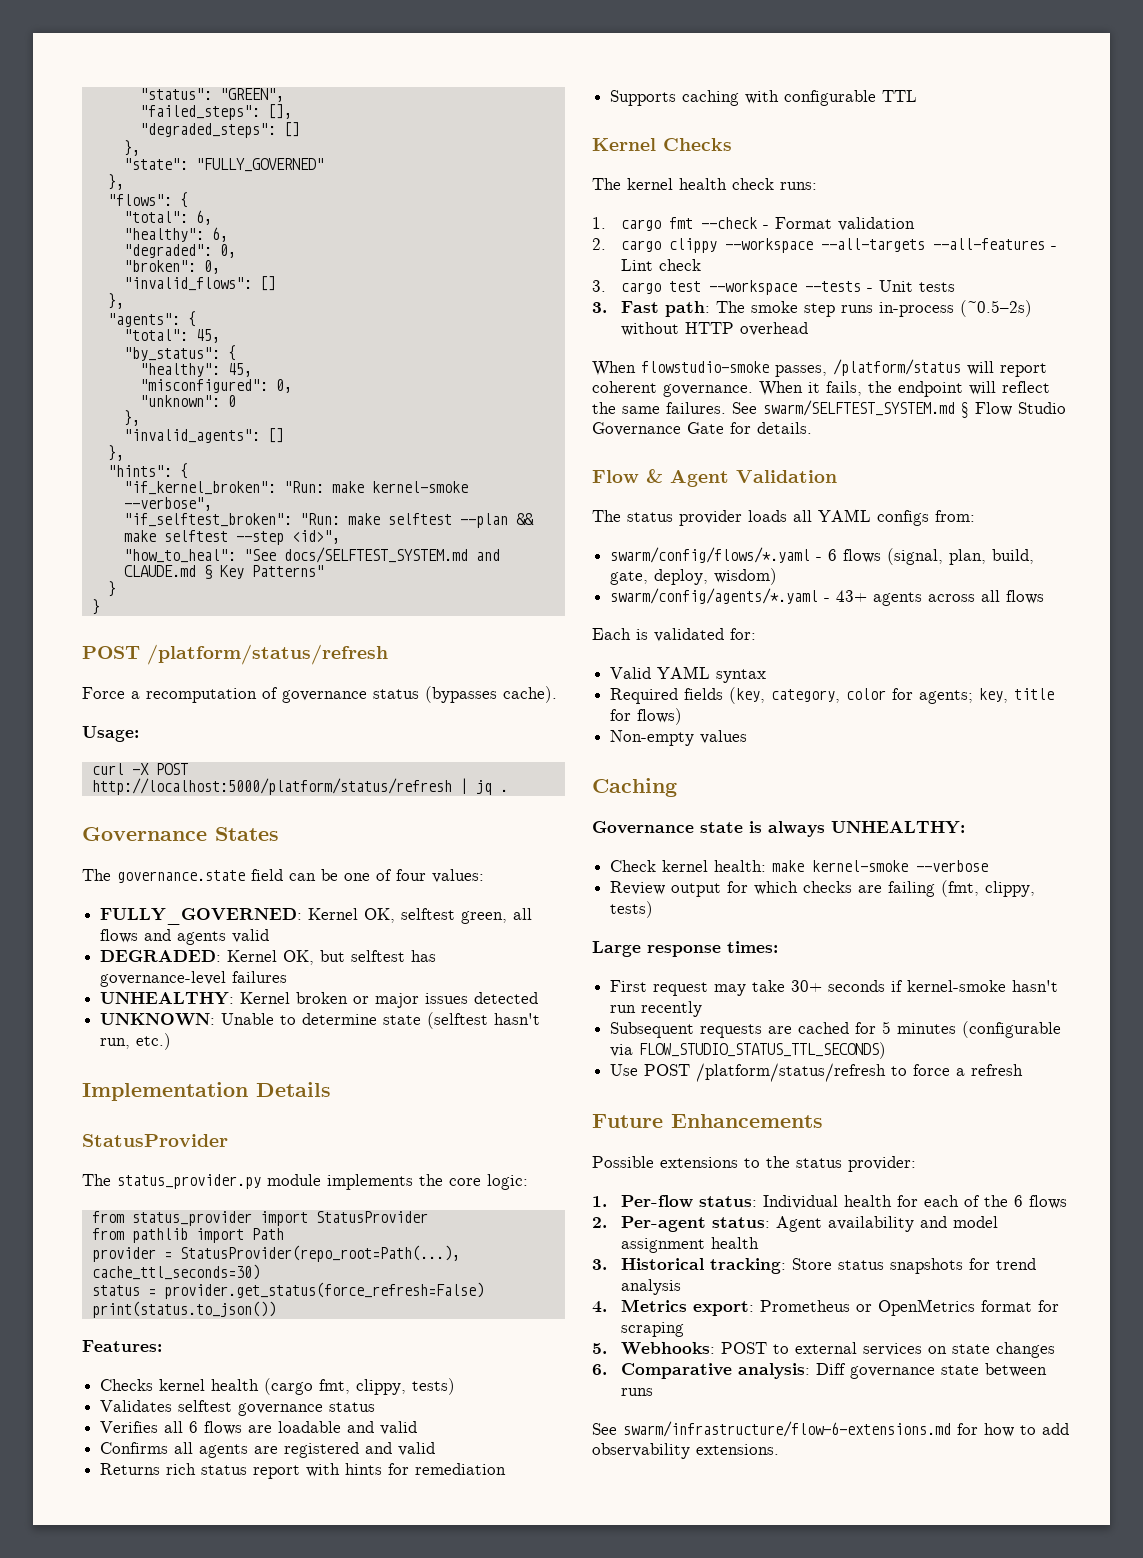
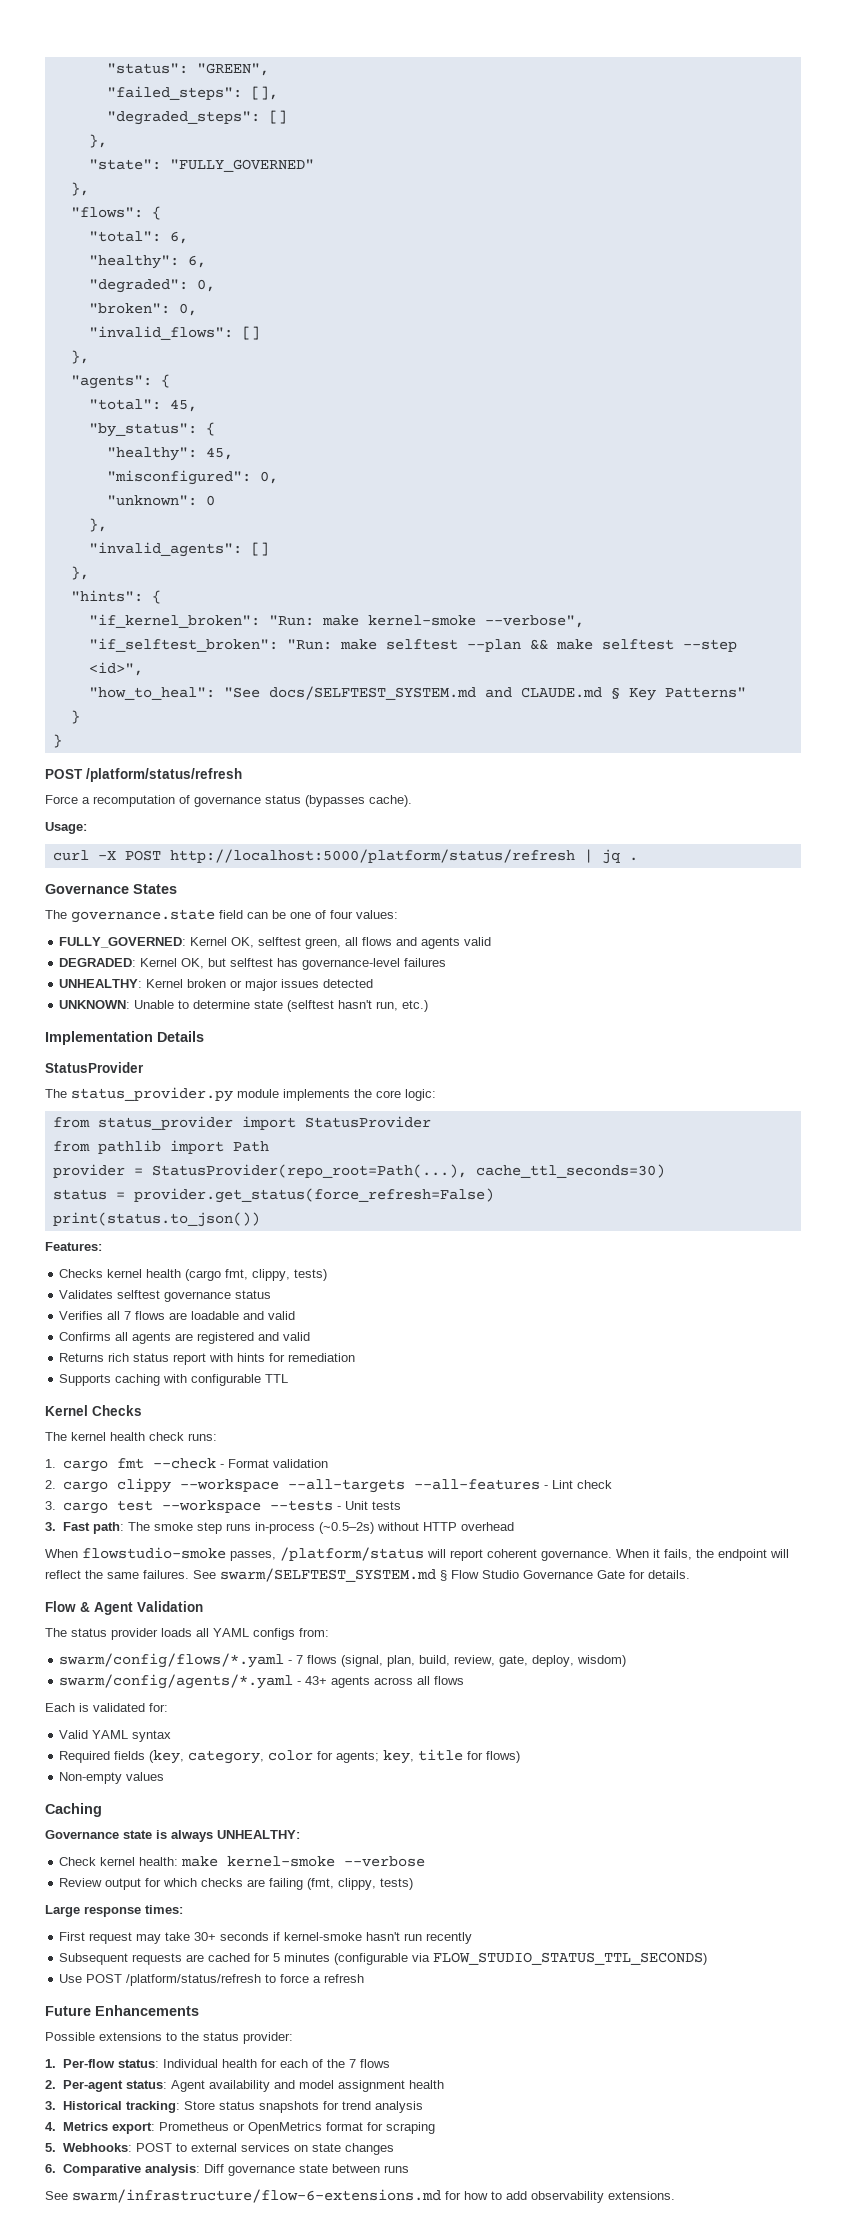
- Verifies all 6 flows are loadable and valid
+ Verifies all 7 flows are loadable and valid
- swarm/config/flows/*.yaml - 6 flows (signal, plan, build, gate, deploy, wisdom)
+ swarm/config/flows/*.yaml - 7 flows (signal, plan, build, review, gate, deploy, wisdom)
- 1. Per-flow status: Individual health for each of the 6 flows
+ 1. Per-flow status: Individual health for each of the 7 flows

